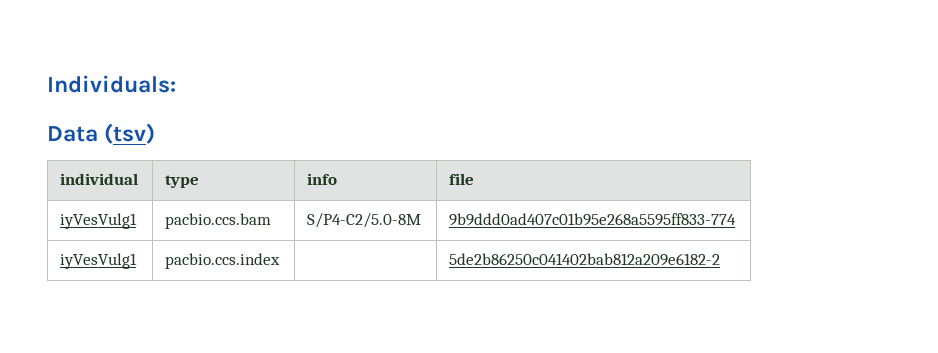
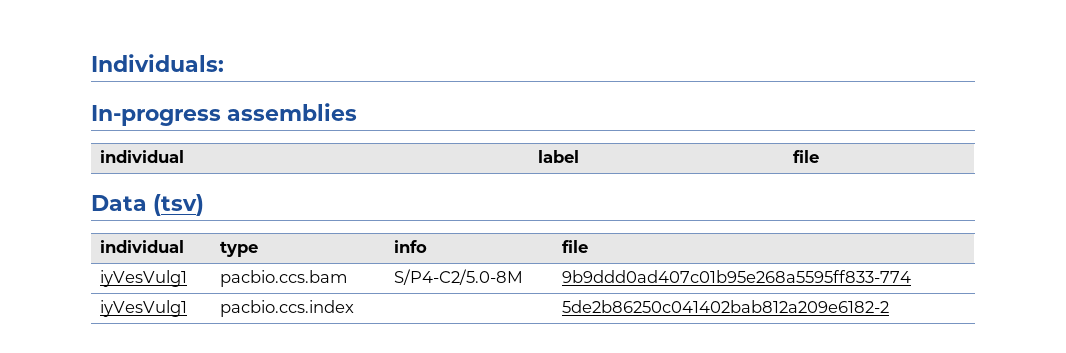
+ In-progress assemblies
+ individual | label | file

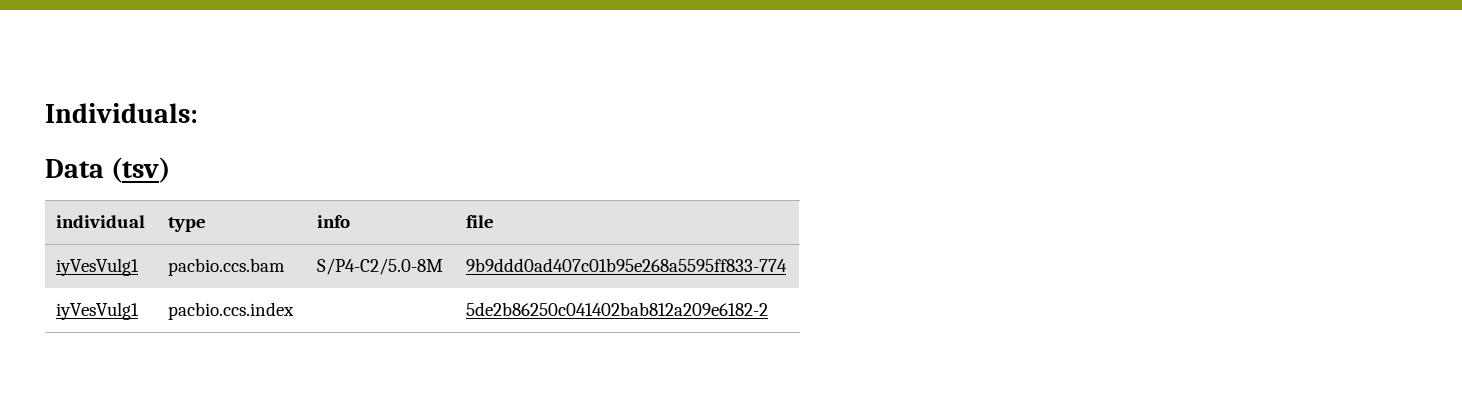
- In-progress assemblies
- individual | label | file

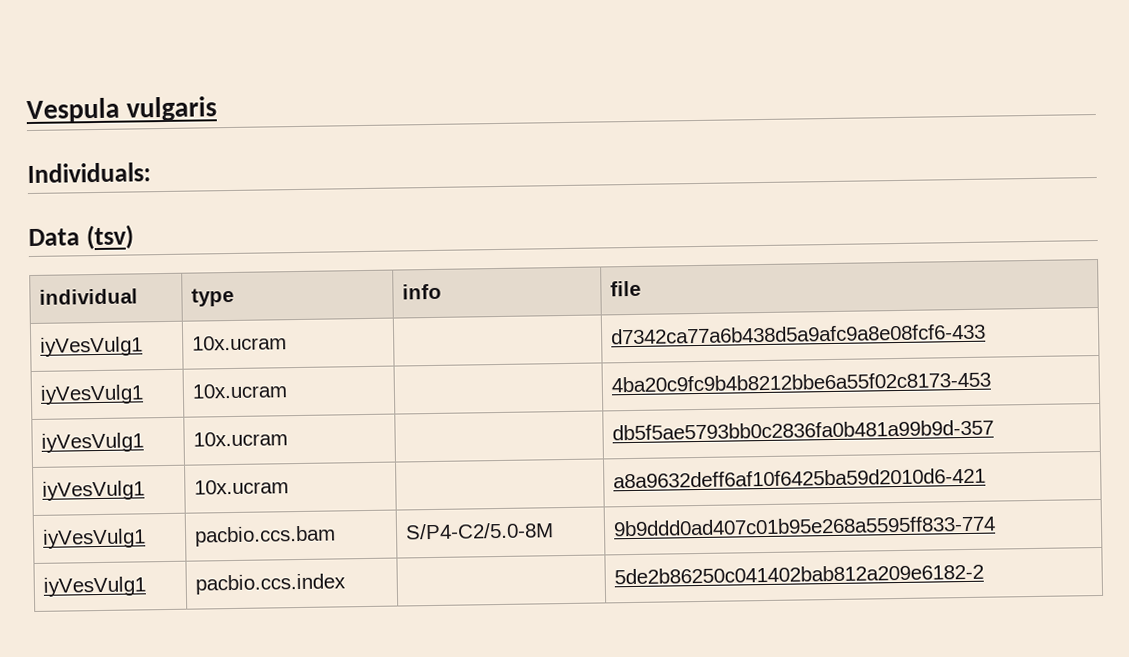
+ Vespula vulgaris
+ iyVesVulg1 | 10x.ucram | | d7342ca77a6b438d5a9afc9a8e08fcf6-433
+ iyVesVulg1 | 10x.ucram | | 4ba20c9fc9b4b8212bbe6a55f02c8173-453
+ iyVesVulg1 | 10x.ucram | | db5f5ae5793bb0c2836fa0b481a99b9d-357
+ iyVesVulg1 | 10x.ucram | | a8a9632deff6af10f6425ba59d2010d6-421

